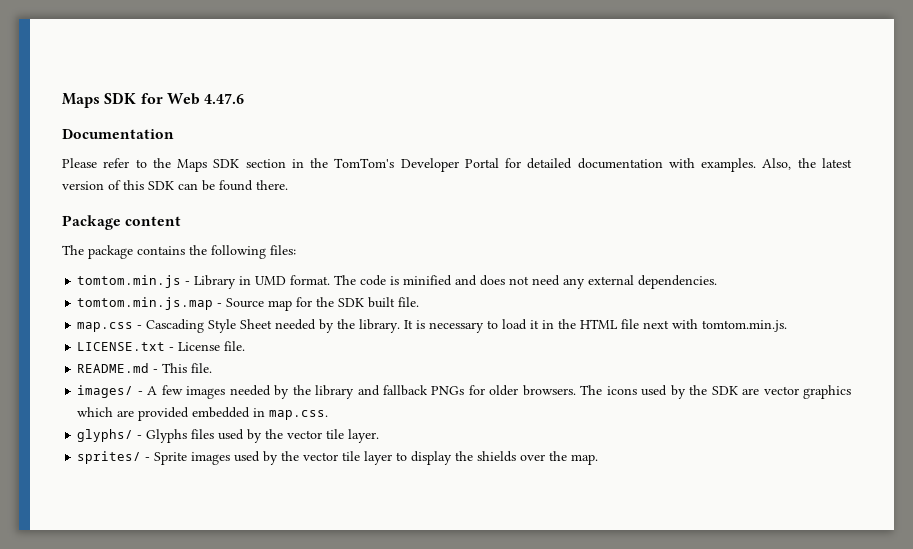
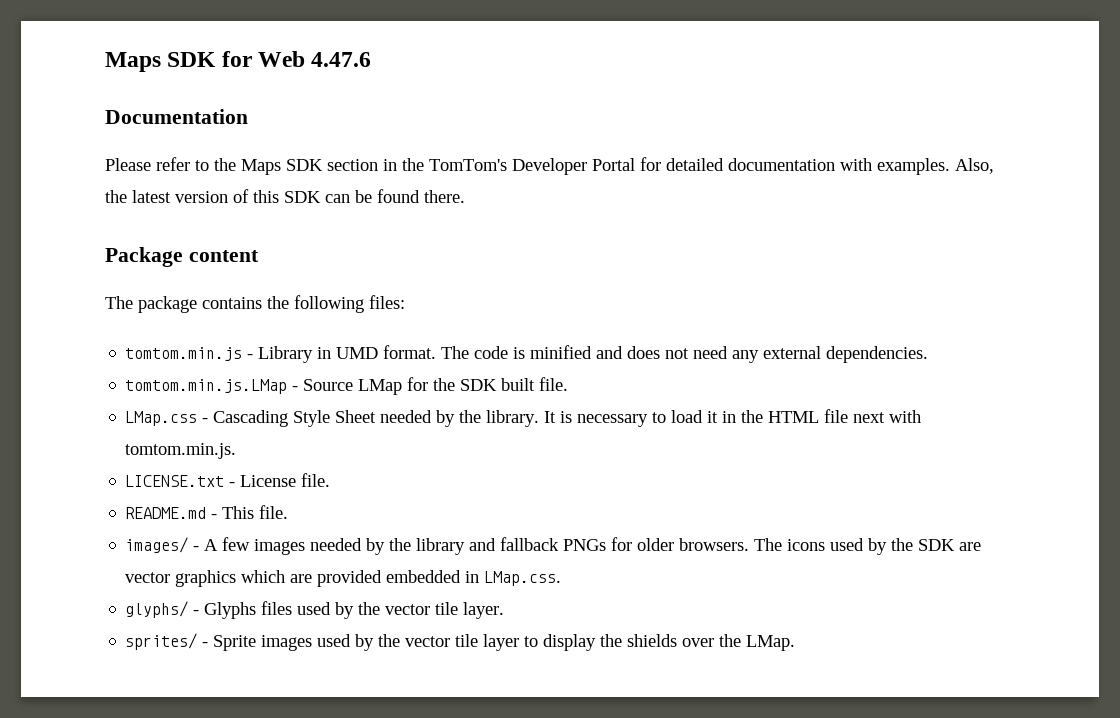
- tomtom.min.js.map - Source map for the SDK built file.
+ tomtom.min.js.LMap - Source LMap for the SDK built file.
- map.css - Cascading Style Sheet needed by the library.
+ LMap.css - Cascading Style Sheet needed by the library.
- The icons used by the SDK are vector graphics which are provided embedded in map.css.
+ The icons used by the SDK are vector graphics which are provided embedded in LMap.css.
- sprites/ - Sprite images used by the vector tile layer to display the shields over the map.
+ sprites/ - Sprite images used by the vector tile layer to display the shields over the LMap.

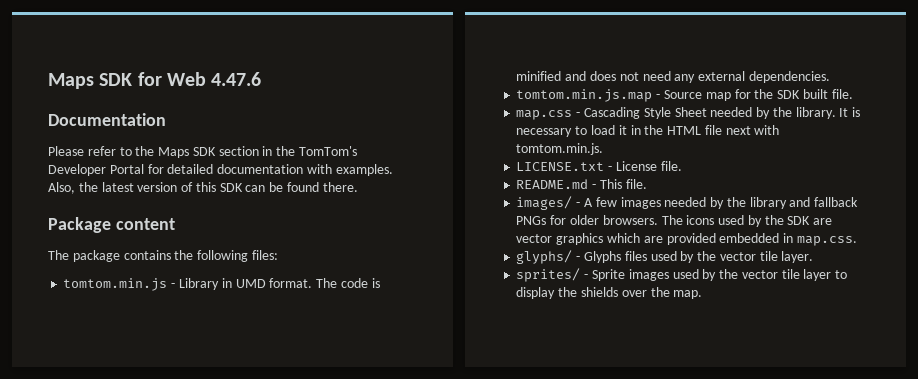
- tomtom.min.js.LMap - Source LMap for the SDK built file.
+ tomtom.min.js.map - Source map for the SDK built file.
- LMap.css - Cascading Style Sheet needed by the library.
+ map.css - Cascading Style Sheet needed by the library.
- The icons used by the SDK are vector graphics which are provided embedded in LMap.css.
+ The icons used by the SDK are vector graphics which are provided embedded in map.css.
- sprites/ - Sprite images used by the vector tile layer to display the shields over the LMap.
+ sprites/ - Sprite images used by the vector tile layer to display the shields over the map.

